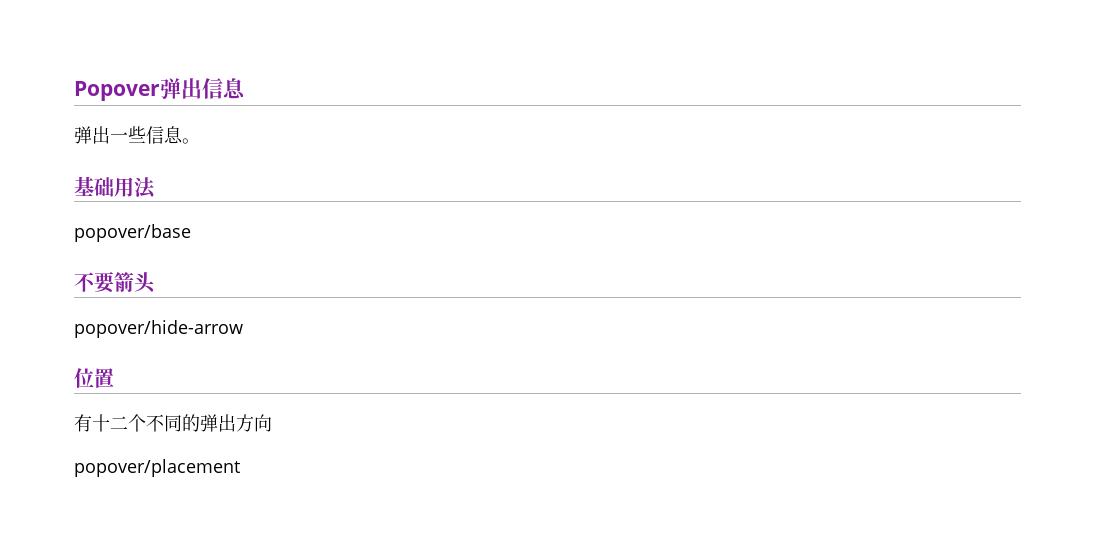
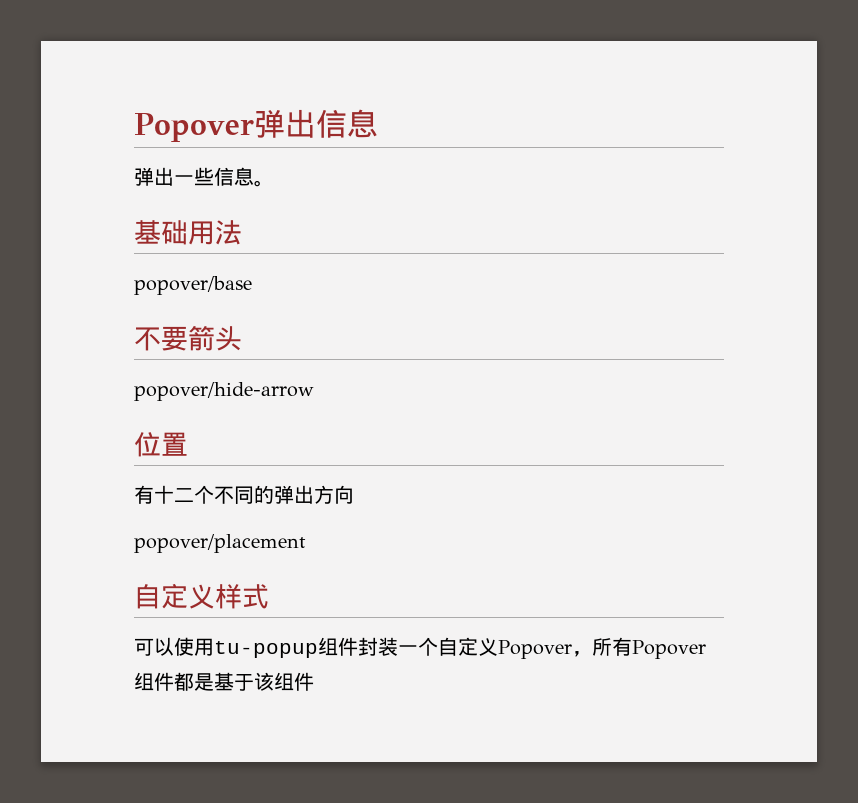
+ 自定义样式
+ 可以使用tu-popup组件封装一个自定义Popover，所有Popover组件都是基于该组件

